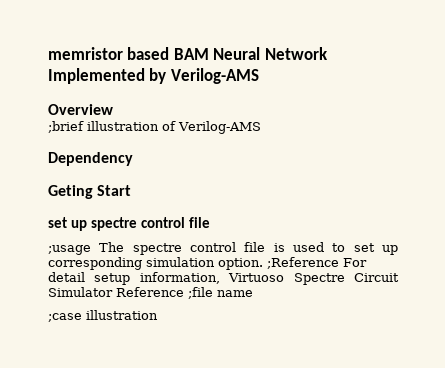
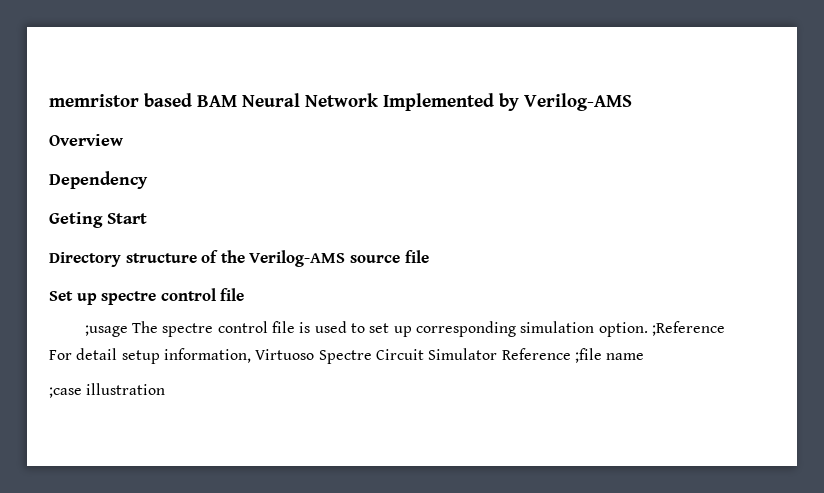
- ;brief illustration of Verilog-AMS
- set up spectre control file
+ Directory structure of the Verilog-AMS source file
+ Set up spectre control file

